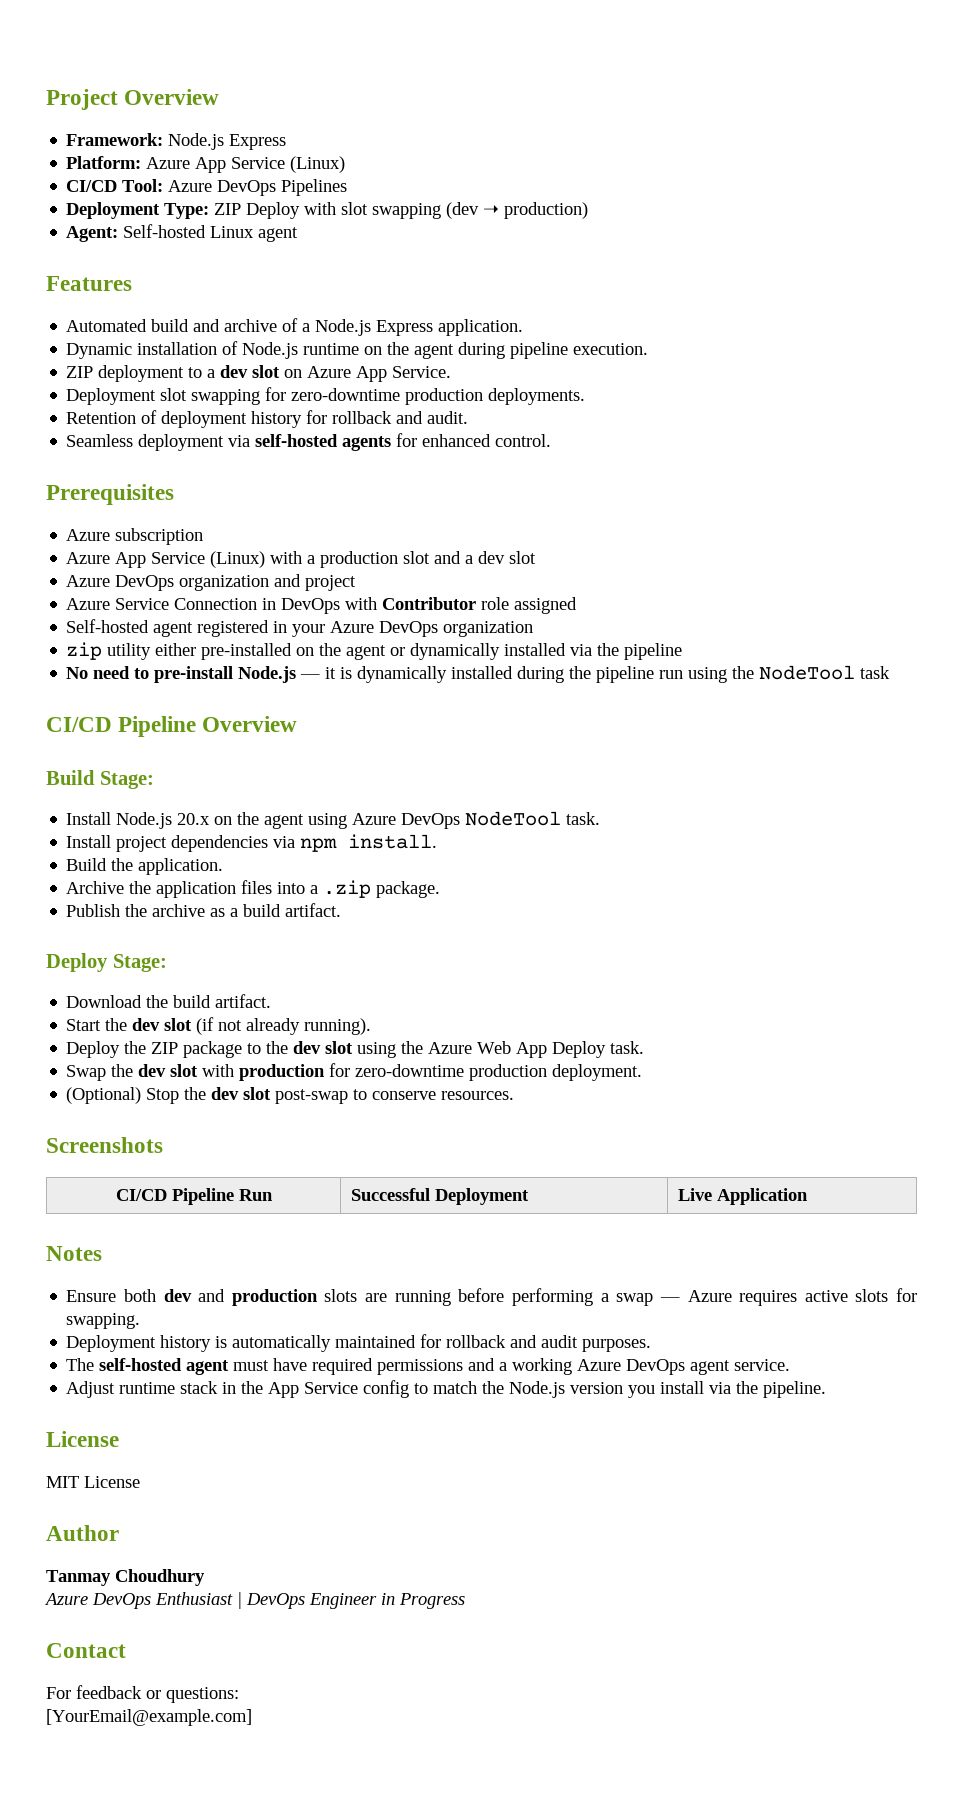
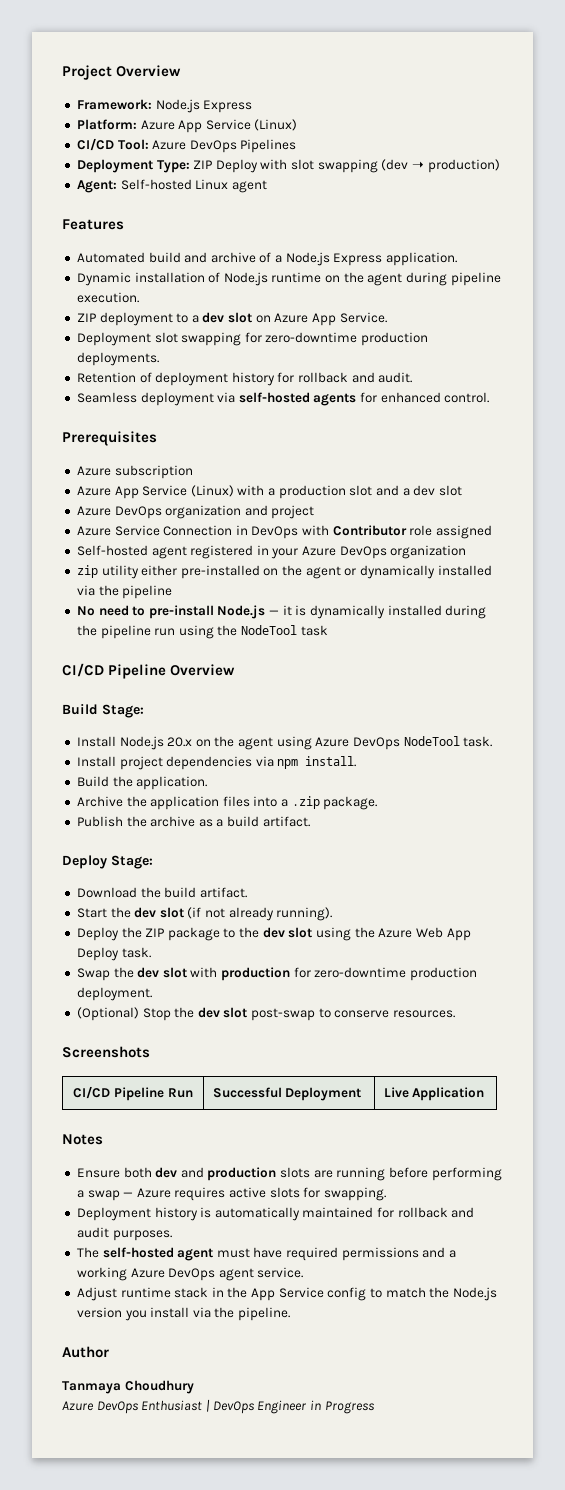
  Adjust runtime stack in the App Service config to match the Node.js version you install via the pipeline.
- License
- MIT License
- Tanmay Choudhury
+ Tanmaya Choudhury
- Contact
- For feedback or questions:
- [YourEmail@example.com]

